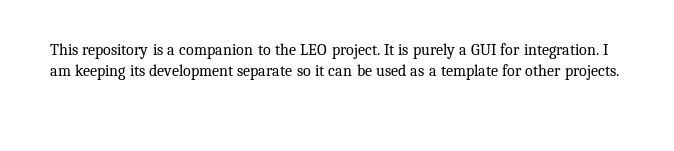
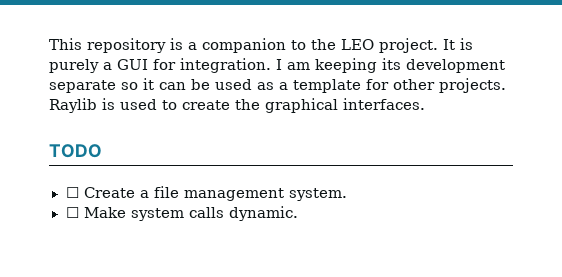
+ Raylib is used to create the graphical interfaces.
+ TODO
+ ☐ Create a file management system.
+ ☐ Make system calls dynamic.

